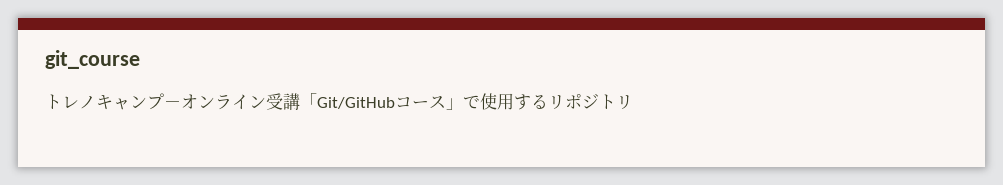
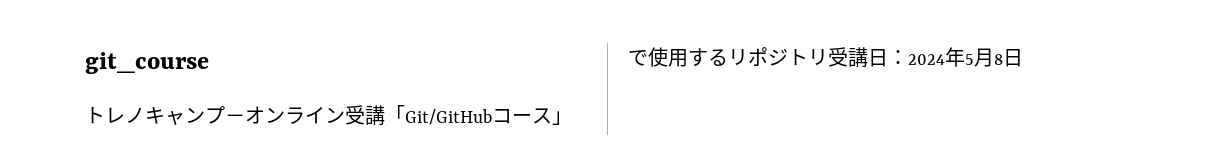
- トレノキャンプ－オンライン受講「Git/GitHubコース」で使用するリポジトリ
+ トレノキャンプ－オンライン受講「Git/GitHubコース」で使用するリポジトリ受講日：2024年5月8日

